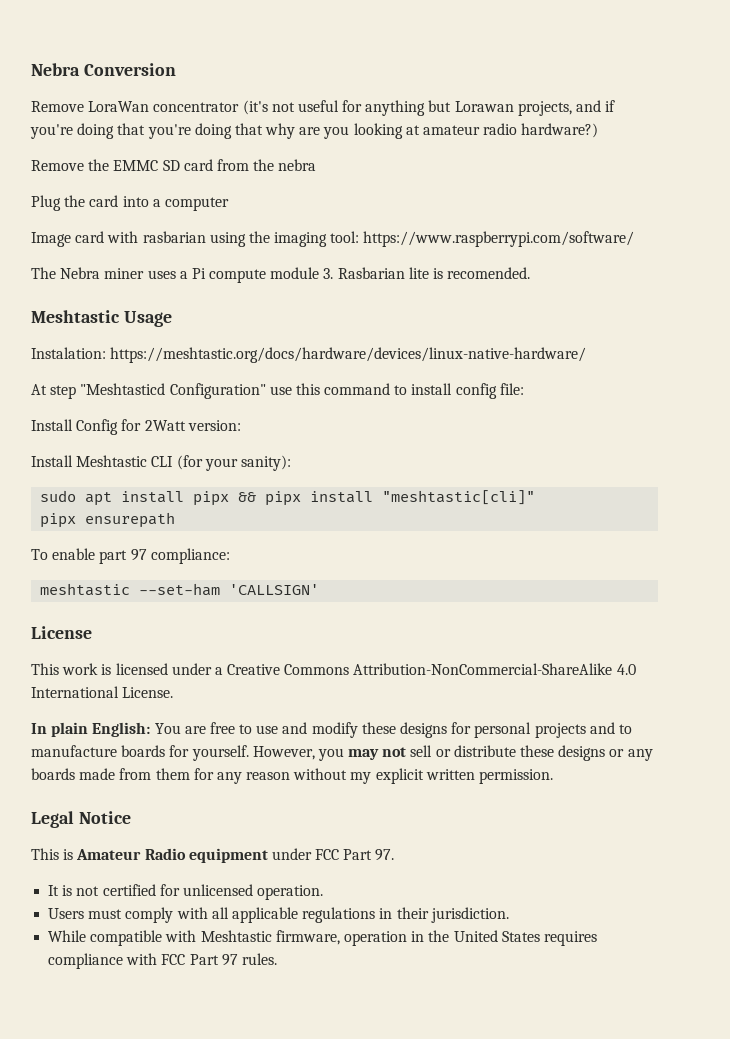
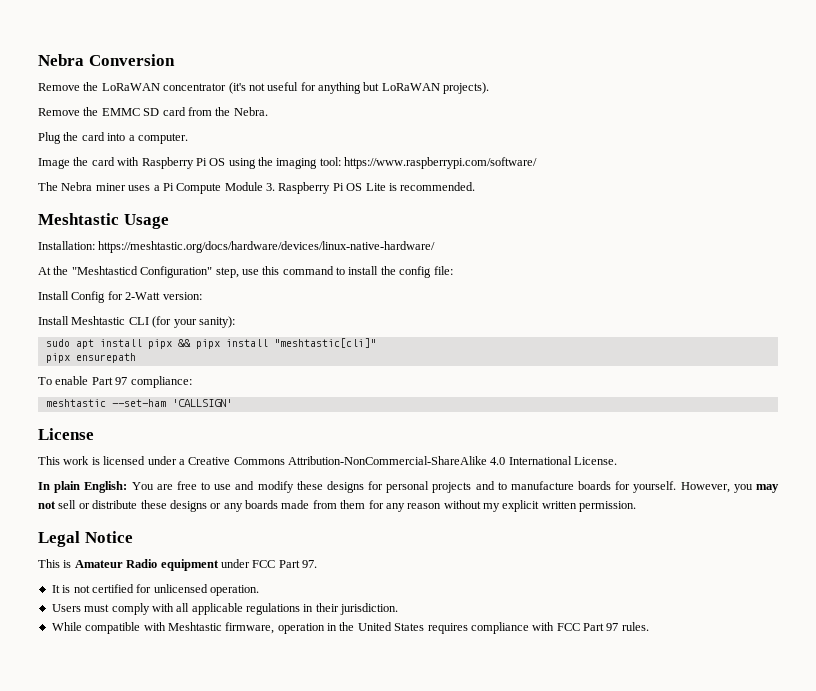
- Remove LoraWan concentrator (it's not useful for anything but Lorawan projects, and if you're doing that you're doing that why are you looking at amateur radio hardware?)
+ Remove the LoRaWAN concentrator (it's not useful for anything but LoRaWAN projects).
- Remove the EMMC SD card from the nebra
+ Remove the EMMC SD card from the Nebra.
- Plug the card into a computer
+ Plug the card into a computer.
- Image card with rasbarian using the imaging tool: https://www.raspberrypi.com/software/
+ Image the card with Raspberry Pi OS using the imaging tool: https://www.raspberrypi.com/software/
- The Nebra miner uses a Pi compute module 3. Rasbarian lite is recomended.
+ The Nebra miner uses a Pi Compute Module 3. Raspberry Pi OS Lite is recommended.
- Instalation: https://meshtastic.org/docs/hardware/devices/linux-native-hardware/
+ Installation: https://meshtastic.org/docs/hardware/devices/linux-native-hardware/
- At step "Meshtasticd Configuration" use this command to install config file:
+ At the "Meshtasticd Configuration" step, use this command to install the config file:
- Install Config for 2Watt version:
+ Install Config for 2-Watt version:
- To enable part 97 compliance:
+ To enable Part 97 compliance:

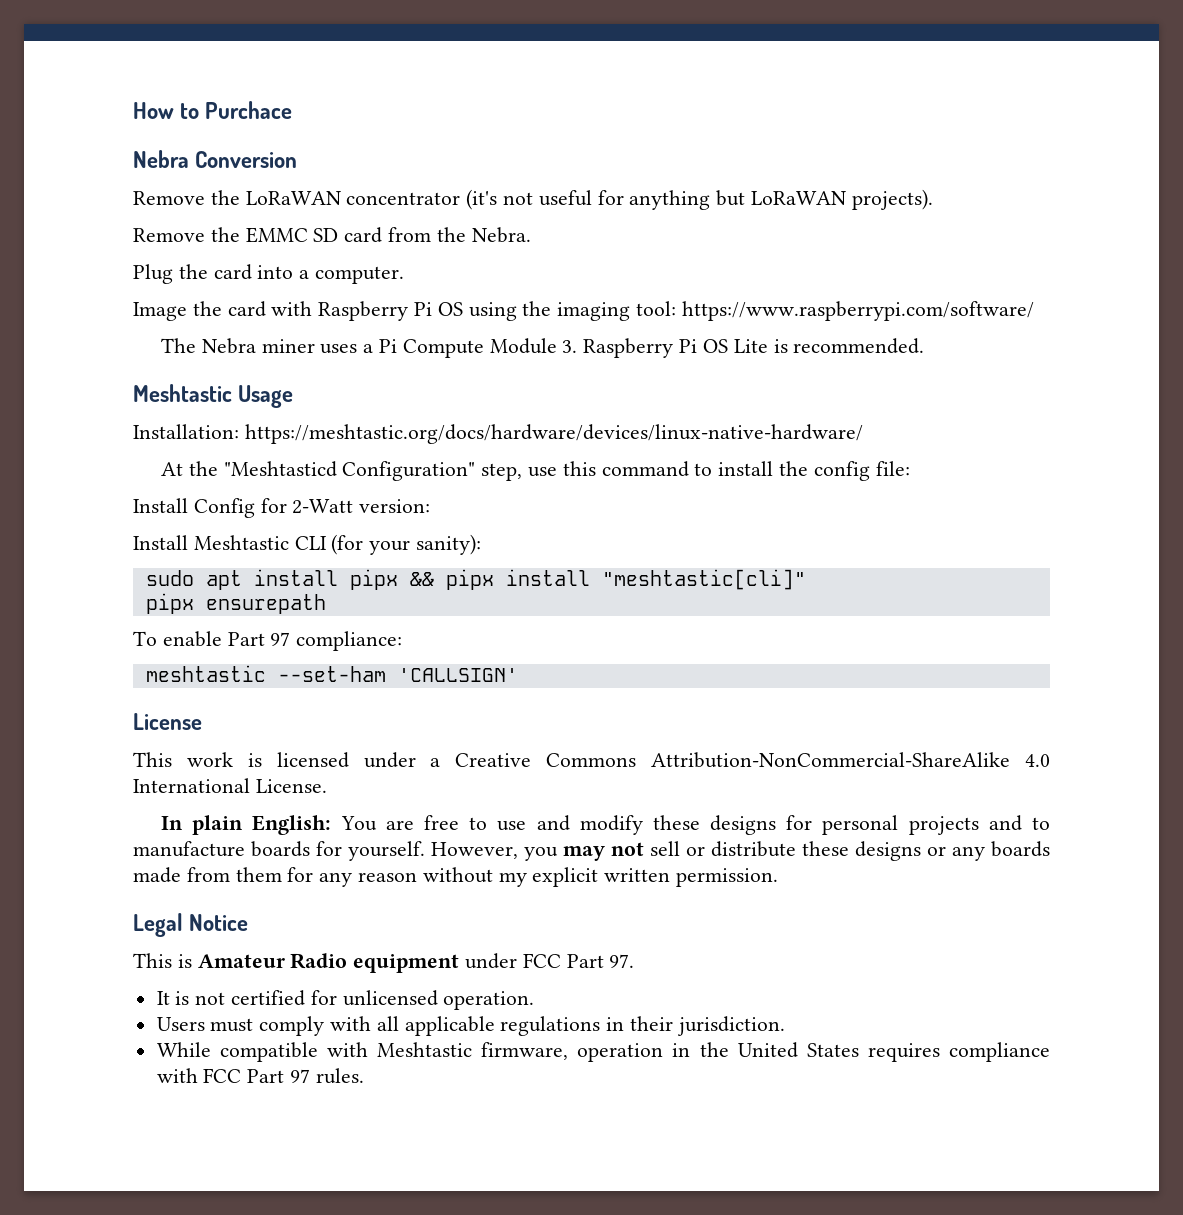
+ How to Purchace

